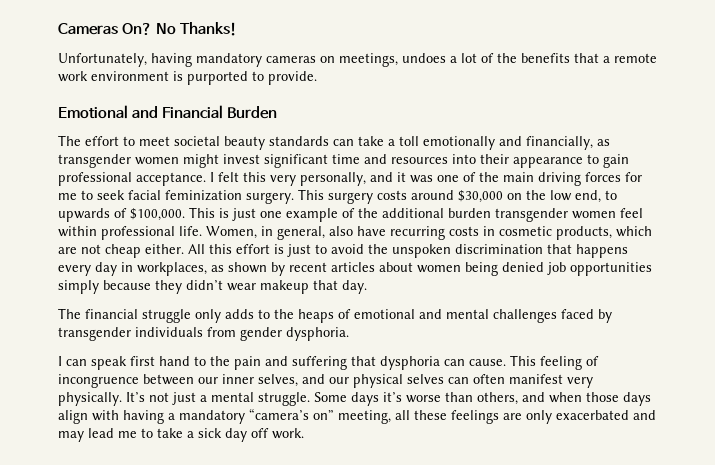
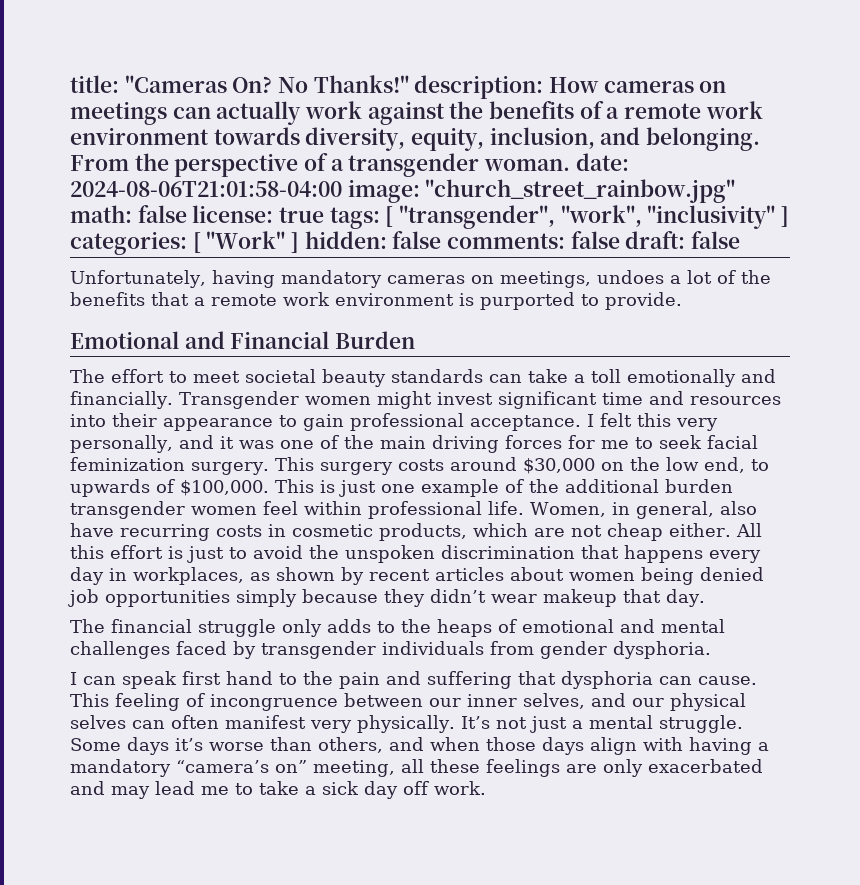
- Cameras On? No Thanks!
+ title: "Cameras On? No Thanks!" description: How cameras on meetings can actually work against the benefits of a remote work environment towards diversity, equity, inclusion, and belonging. From the perspective of a transgender woman. date: 2024-08-06T21:01:58-04:00 image: "church_street_rainbow.jpg" math: false license: true tags: [ "transgender", "work", "inclusivity" ] categories: [ "Work" ] hidden: false comments: false draft: false
- The effort to meet societal beauty standards can take a toll emotionally and financially, as transgender women might invest significant time and resources into their appearance to gain professional acceptance.
+ The effort to meet societal beauty standards can take a toll emotionally and financially. Transgender women might invest significant time and resources into their appearance to gain professional acceptance.

